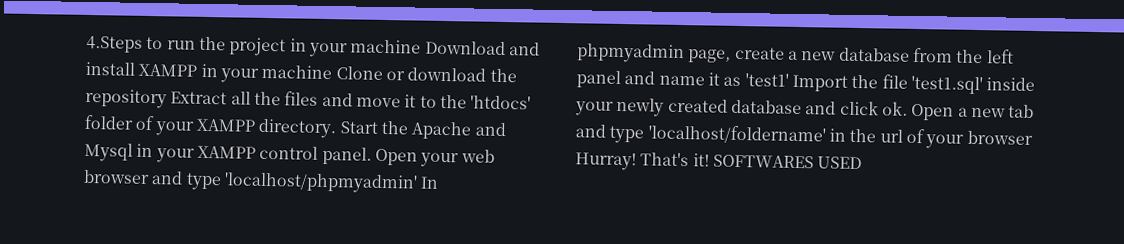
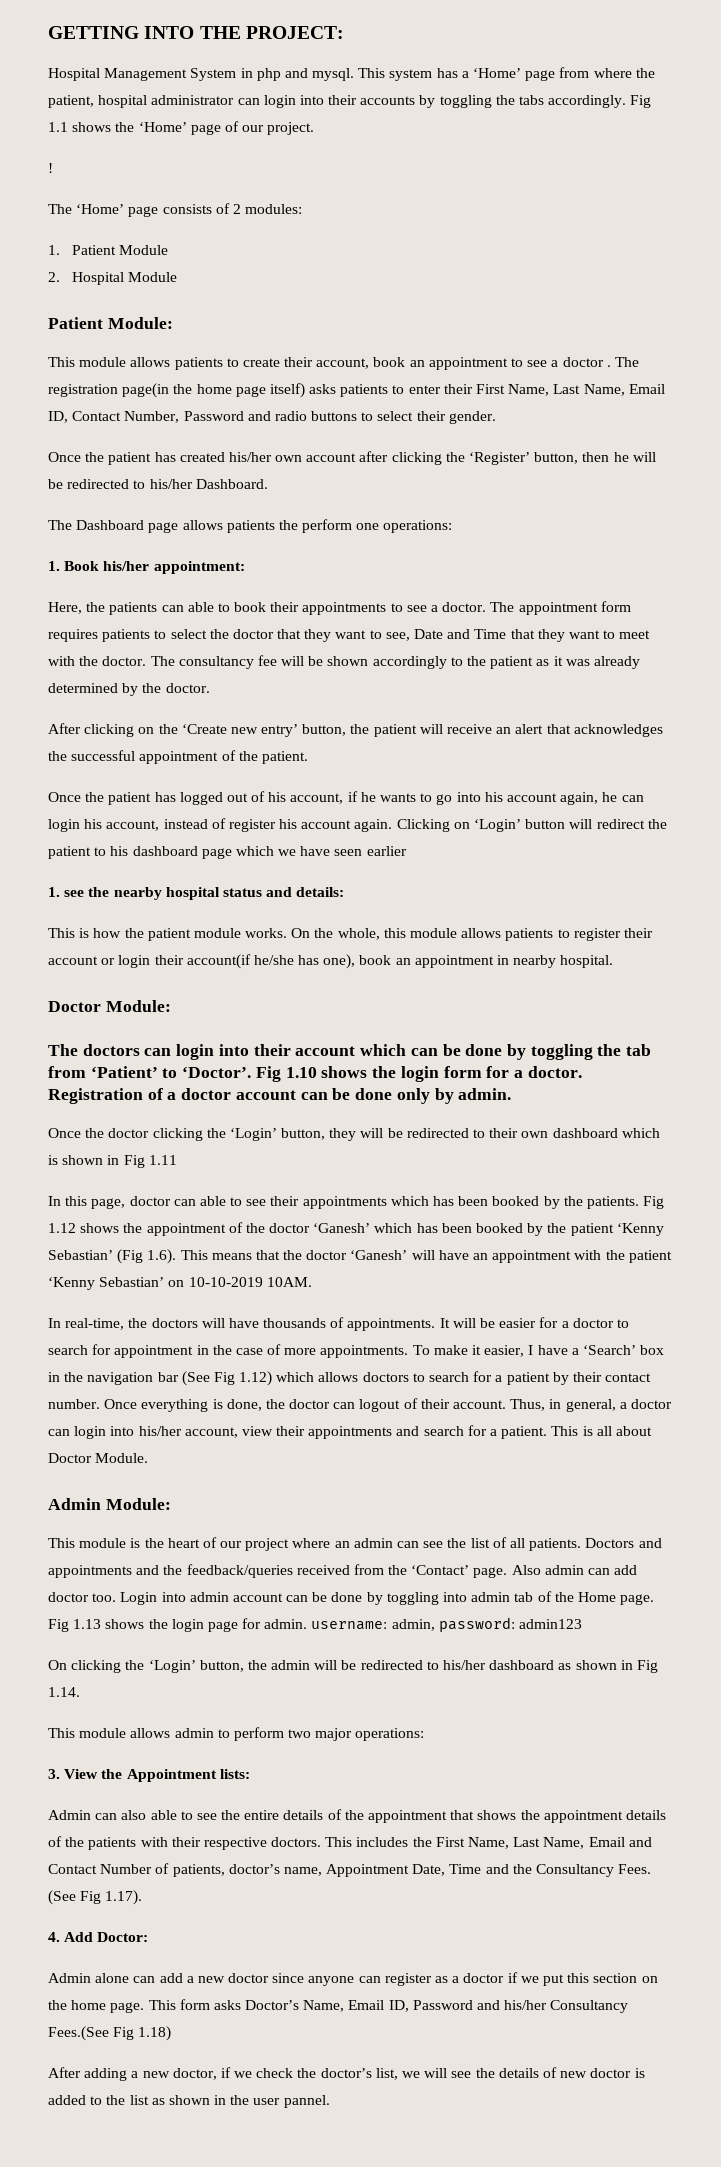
- 4.Steps to run the project in your machine Download and install XAMPP in your machine Clone or download the repository Extract all the files and move it to the 'htdocs' folder of your XAMPP directory. Start the Apache and Mysql in your XAMPP control panel. Open your web browser and type 'localhost/phpmyadmin' In phpmyadmin page, create a new database from the left panel and name it as 'test1' Import the file 'test1.sql' inside your newly created database and click ok. Open a new tab and type 'localhost/foldername' in the url of your browser Hurray! That's it! SOFTWARES USED
+ GETTING INTO THE PROJECT:
+ Hospital Management System in php and mysql. This system has a ‘Home’ page from where the patient, hospital administrator can login into their accounts by toggling the tabs accordingly. Fig 1.1 shows the ‘Home’ page of our project.
+ !
+ The ‘Home’ page consists of 2 modules:
+ 1. Patient Module
+ 2. Hospital Module
+ Patient Module:
+ This module allows patients to create their account, book an appointment to see a doctor . The registration page(in the home page itself) asks patients to enter their First Name, Last Name, Email ID, Contact Number, Password and radio buttons to select their gender.
+ Once the patient has created his/her own account after clicking the ‘Register’ button, then he will be redirected to his/her Dashboard.
+ The Dashboard page allows patients the perform one operations:
+ 1. Book his/her appointment:
+ Here, the patients can able to book their appointments to see a doctor. The appointment form requires patients to select the doctor that they want to see, Date and Time that they want to meet with the doctor. The consultancy fee will be shown accordingly to the patient as it was already determined by the doctor.
+ After clicking on the ‘Create new entry’ button, the patient will receive an alert that acknowledges the successful appointment of the patient.
+ Once the patient has logged out of his account, if he wants to go into his account again, he can login his account, instead of register his account again. Clicking on ‘Login’ button will redirect the patient to his dashboard page which we have seen earlier
+ 1. see the nearby hospital status and details:
+ This is how the patient module works. On the whole, this module allows patients to register their account or login their account(if he/she has one), book an appointment in nearby hospital.
+ Doctor Module:
+ The doctors can login into their account which can be done by toggling the tab from ‘Patient’ to ‘Doctor’. Fig 1.10 shows the login form for a doctor. Registration of a doctor account can be done only by admin.
+ Once the doctor clicking the ‘Login’ button, they will be redirected to their own dashboard which is shown in Fig 1.11
+ In this page, doctor can able to see their appointments which has been booked by the patients. Fig 1.12 shows the appointment of the doctor ‘Ganesh’ which has been booked by the patient ‘Kenny Sebastian’ (Fig 1.6). This means that the doctor ‘Ganesh’ will have an appointment with the patient ‘Kenny Sebastian’ on 10-10-2019 10AM.
+ In real-time, the doctors will have thousands of appointments. It will be easier for a doctor to search for appointment in the case of more appointments. To make it easier, I have a ‘Search’ box in the navigation bar (See Fig 1.12) which allows doctors to search for a patient by their contact number. Once everything is done, the doctor can logout of their account. Thus, in general, a doctor can login into his/her account, view their appointments and search for a patient. This is all about Doctor Module.
+ Admin Module:
+ This module is the heart of our project where an admin can see the list of all patients. Doctors and appointments and the feedback/queries received from the ‘Contact’ page. Also admin can add doctor too. Login into admin account can be done by toggling into admin tab of the Home page. Fig 1.13 shows the login page for admin. username: admin, password: admin123
+ On clicking the ‘Login’ button, the admin will be redirected to his/her dashboard as shown in Fig 1.14.
+ This module allows admin to perform two major operations:
+ 3. View the Appointment lists:
+ Admin can also able to see the entire details of the appointment that shows the appointment details of the patients with their respective doctors. This includes the First Name, Last Name, Email and Contact Number of patients, doctor’s name, Appointment Date, Time and the Consultancy Fees. (See Fig 1.17).
+ 4. Add Doctor:
+ Admin alone can add a new doctor since anyone can register as a doctor if we put this section on the home page. This form asks Doctor’s Name, Email ID, Password and his/her Consultancy Fees.(See Fig 1.18)
+ After adding a new doctor, if we check the doctor’s list, we will see the details of new doctor is added to the list as shown in the user pannel.

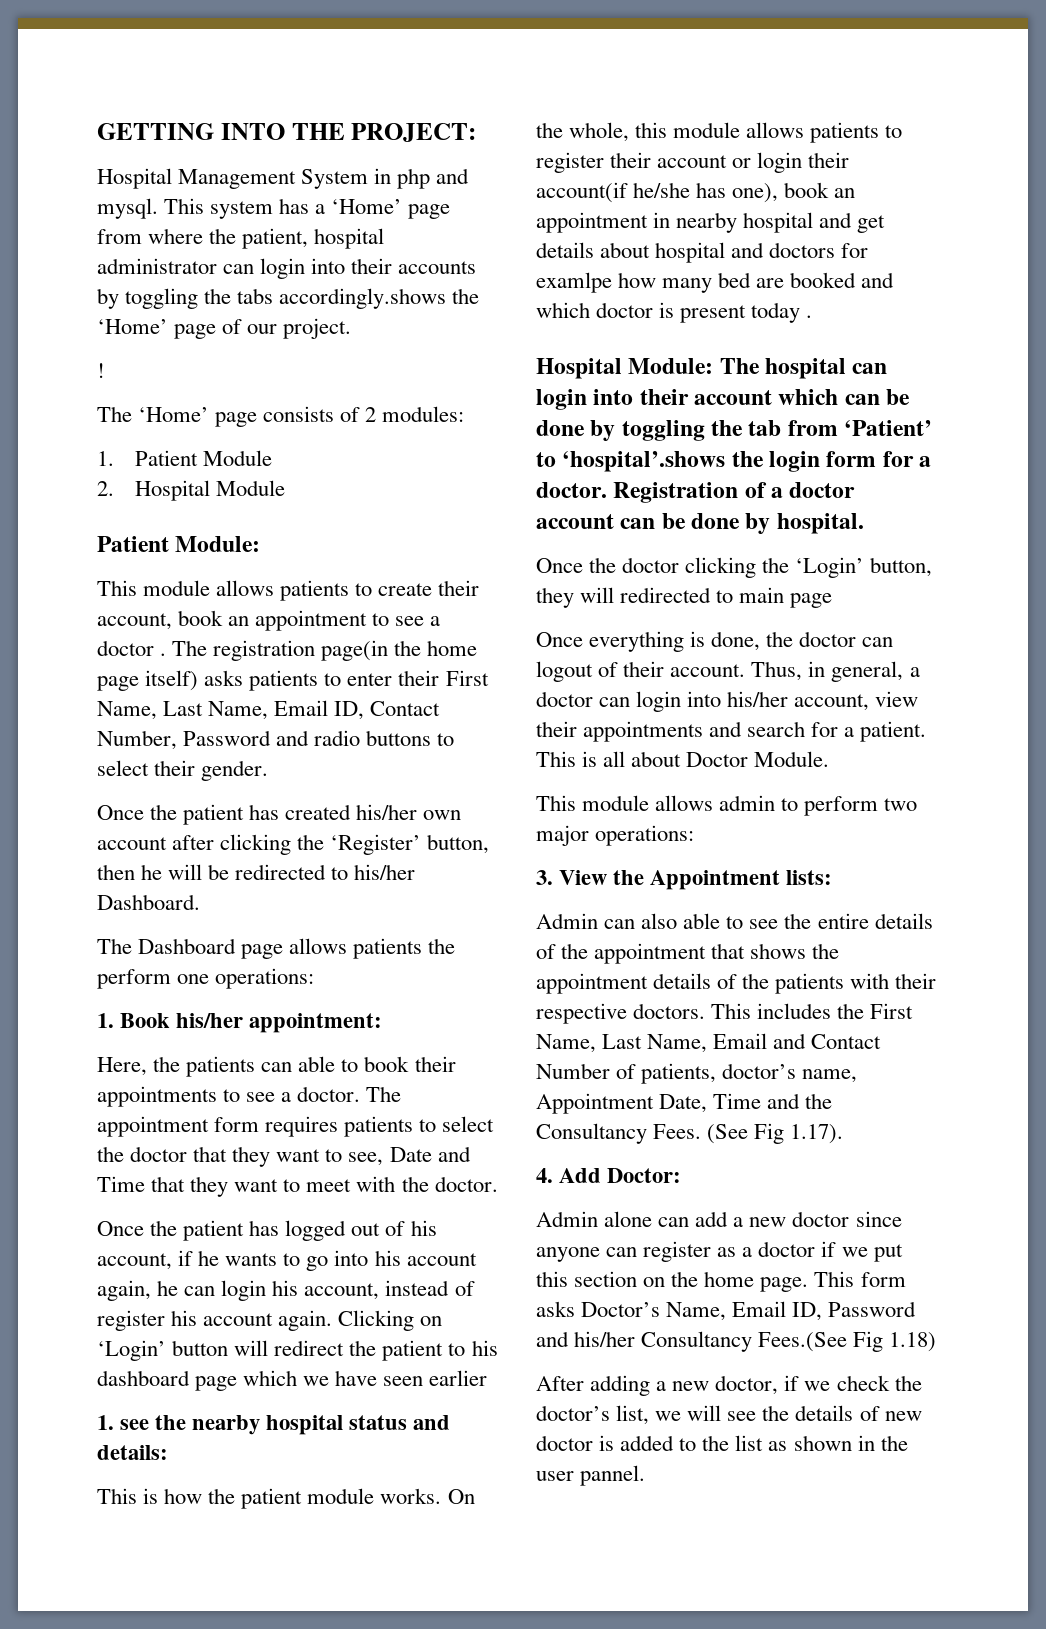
- This system has a ‘Home’ page from where the patient, hospital administrator can login into their accounts by toggling the tabs accordingly. Fig 1.1 shows the ‘Home’ page of our project.
+ This system has a ‘Home’ page from where the patient, hospital administrator can login into their accounts by toggling the tabs accordingly.shows the ‘Home’ page of our project.
- The consultancy fee will be shown accordingly to the patient as it was already determined by the doctor.
- After clicking on the ‘Create new entry’ button, the patient will receive an alert that acknowledges the successful appointment of the patient.
- On the whole, this module allows patients to register their account or login their account(if he/she has one), book an appointment in nearby hospital.
- Doctor Module:
- The doctors can login into their account which can be done by toggling the tab from ‘Patient’ to ‘Doctor’. Fig 1.10 shows the login form for a doctor.
+ On the whole, this module allows patients to register their account or login their account(if he/she has one), book an appointment in nearby hospital and get details about hospital and doctors for examlpe how many bed are booked and which doctor is present today .
+ Hospital Module: The hospital can login into their account which can be done by toggling the tab from ‘Patient’ to ‘hospital’.shows the login form for a doctor.
- Registration of a doctor account can be done only by admin.
+ Registration of a doctor account can be done by hospital.
- Once the doctor clicking the ‘Login’ button, they will be redirected to their own dashboard which is shown in Fig 1.11
- In this page, doctor can able to see their appointments which has been booked by the patients. Fig 1.12 shows the appointment of the doctor ‘Ganesh’ which has been booked by the patient ‘Kenny Sebastian’ (Fig 1.6). This means that the doctor ‘Ganesh’ will have an appointment with the patient ‘Kenny Sebastian’ on 10-10-2019 10AM.
- In real-time, the doctors will have thousands of appointments. It will be easier for a doctor to search for appointment in the case of more appointments. To make it easier, I have a ‘Search’ box in the navigation bar (See Fig 1.12) which allows doctors to search for a patient by their contact number. Once everything is done, the doctor can logout of their account.
+ Once the doctor clicking the ‘Login’ button, they will redirected to main page
+ Once everything is done, the doctor can logout of their account.
- Admin Module:
- This module is the heart of our project where an admin can see the list of all patients. Doctors and appointments and the feedback/queries received from the ‘Contact’ page. Also admin can add doctor too. Login into admin account can be done by toggling into admin tab of the Home page. Fig 1.13 shows the login page for admin. username: admin, password: admin123
- On clicking the ‘Login’ button, the admin will be redirected to his/her dashboard as shown in Fig 1.14.

